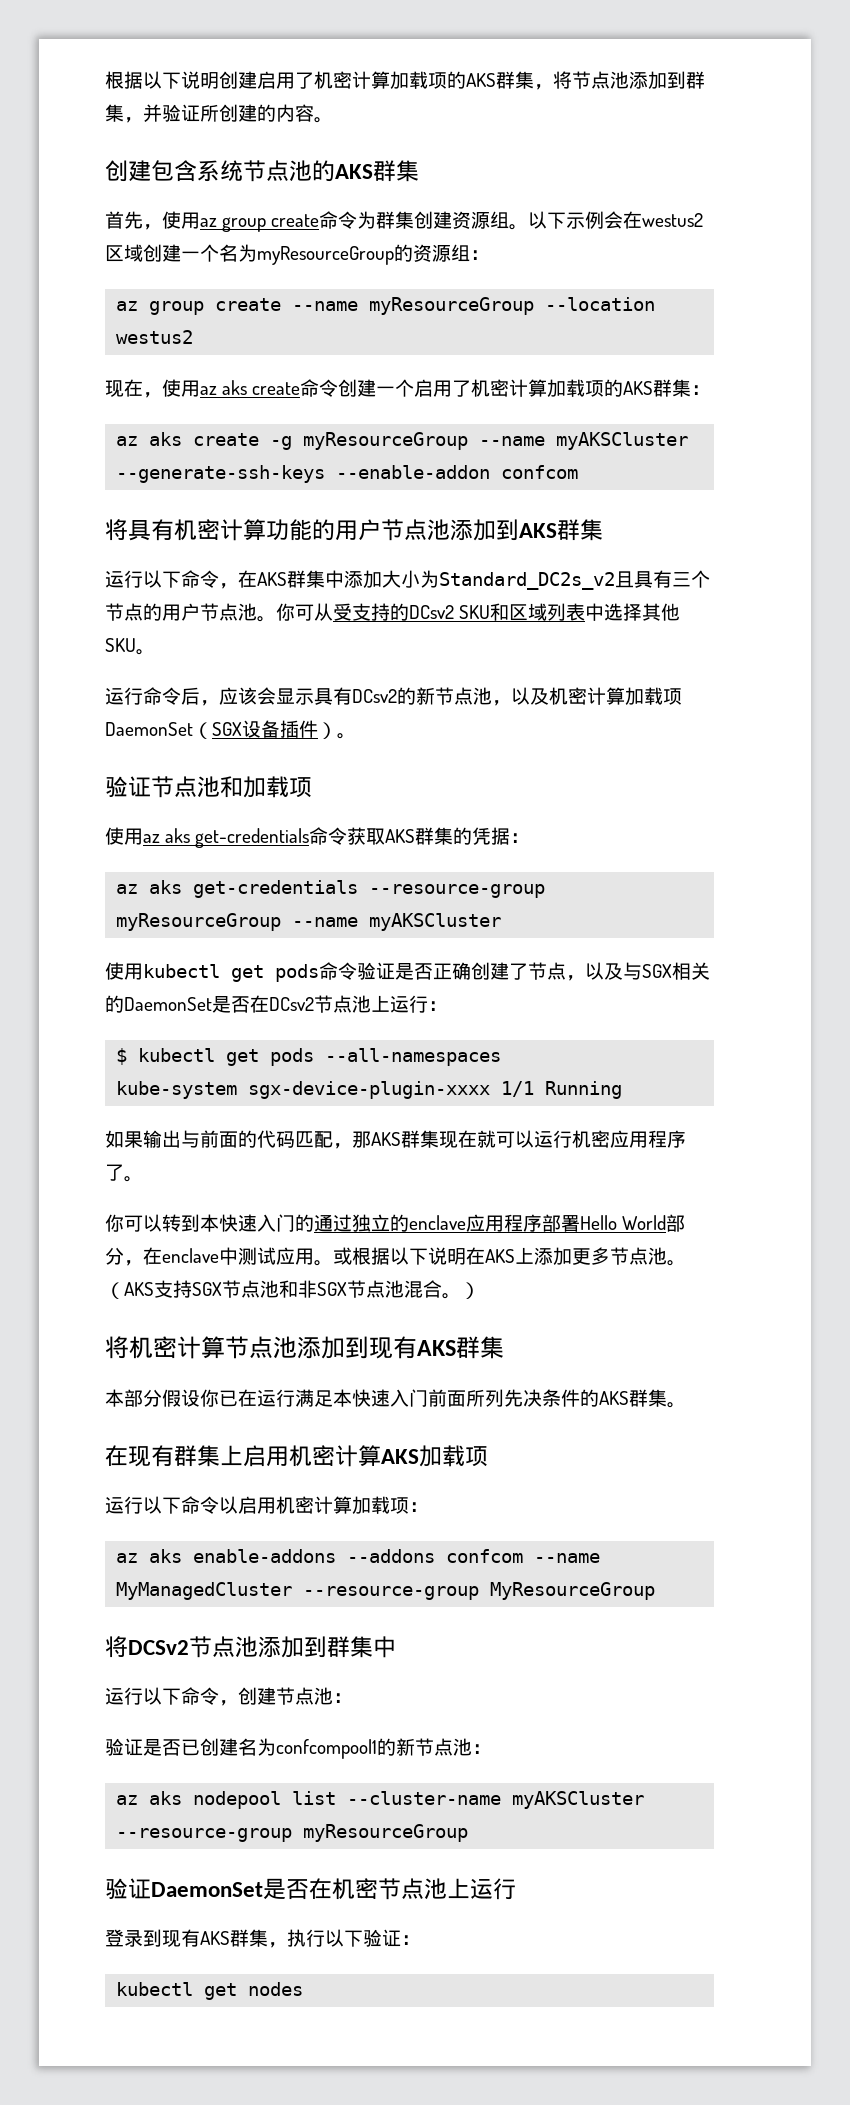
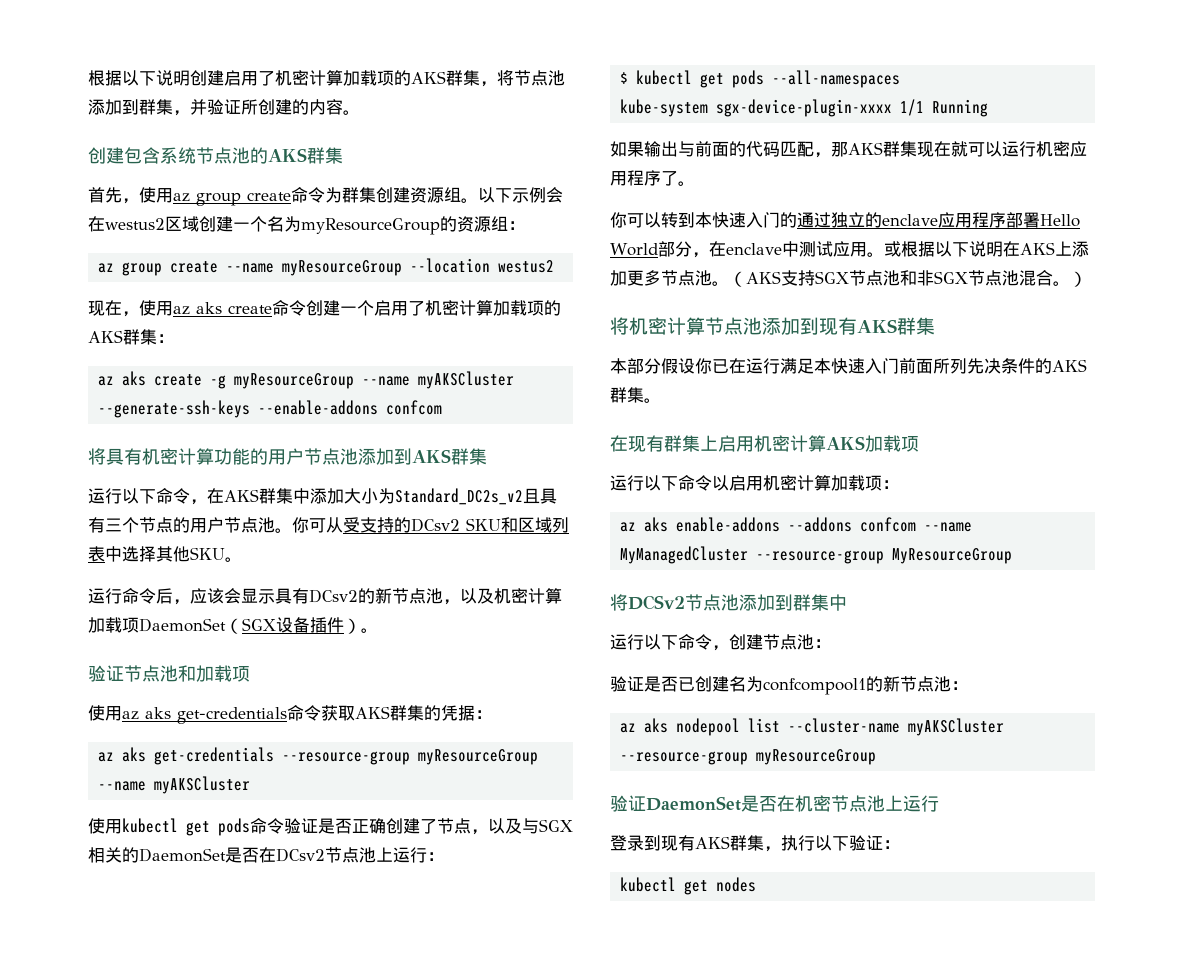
- az aks create -g myResourceGroup --name myAKSCluster --generate-ssh-keys --enable-addon confcom
+ az aks create -g myResourceGroup --name myAKSCluster --generate-ssh-keys --enable-addons confcom

